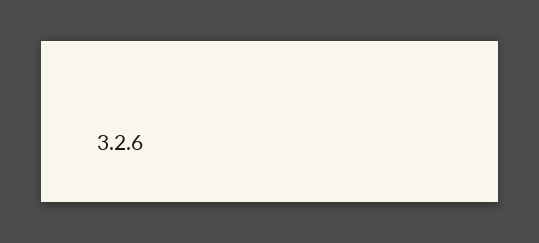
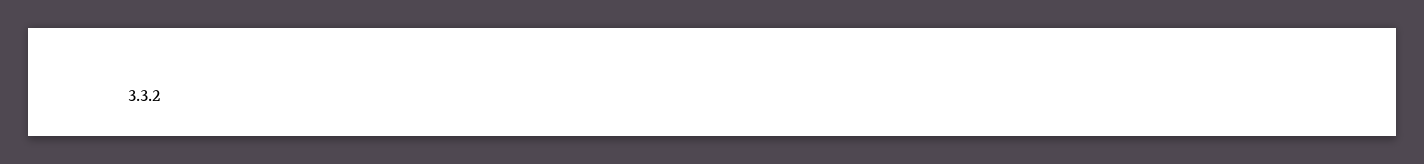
- 3.2.6
+ 3.3.2

